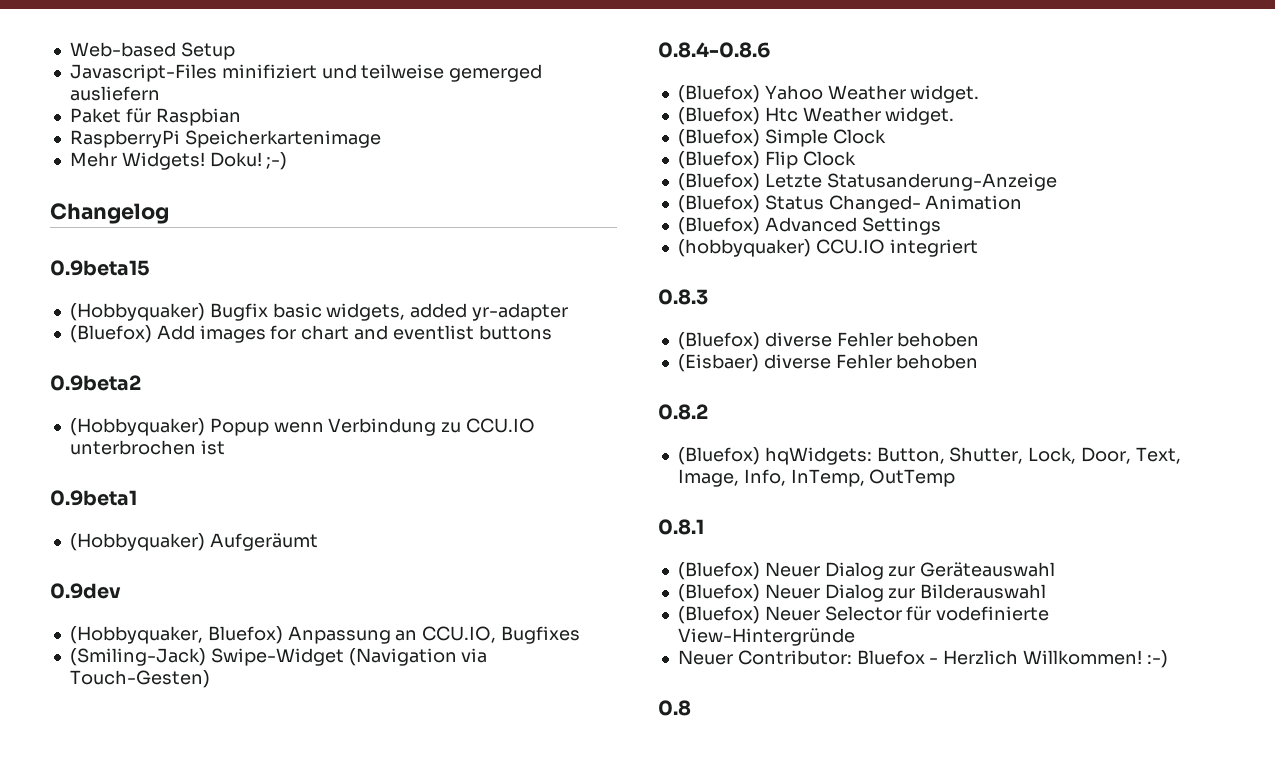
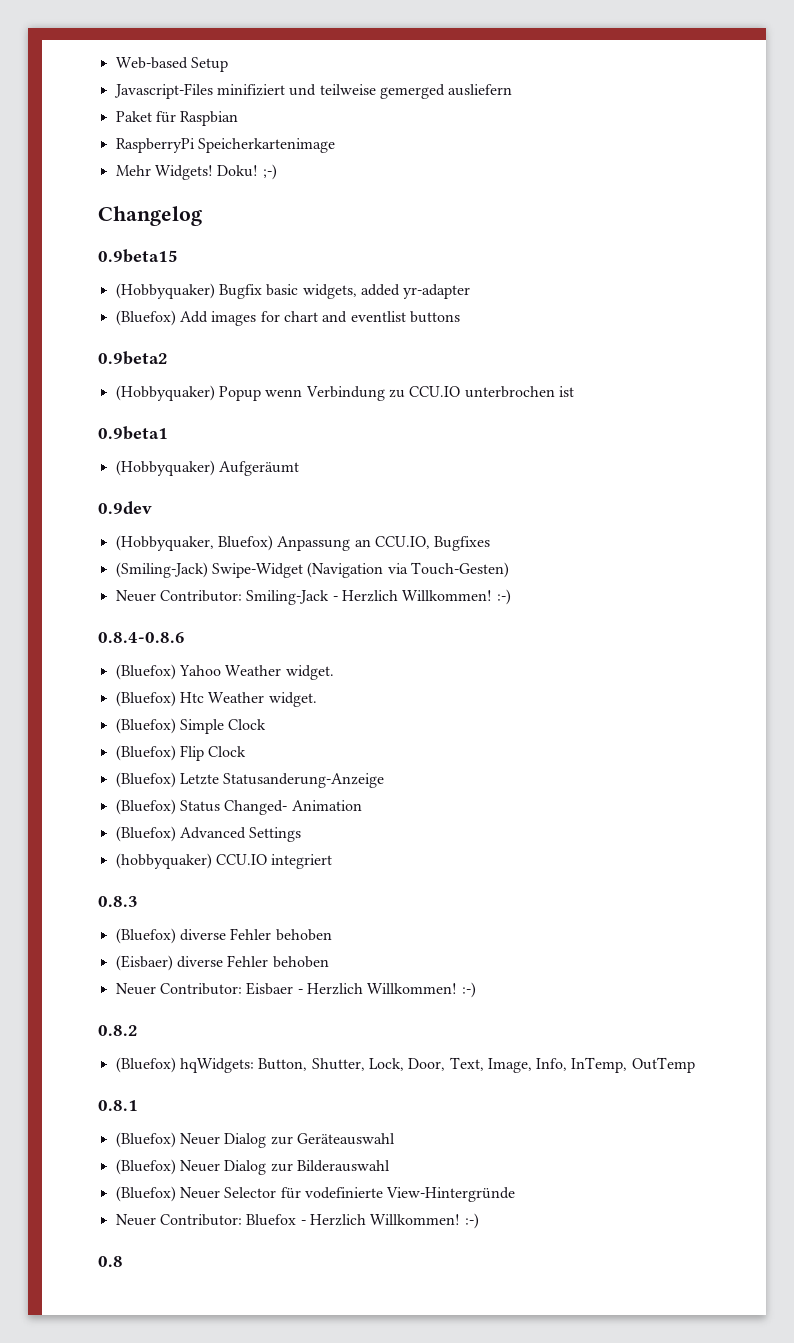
+ Neuer Contributor: Smiling-Jack - Herzlich Willkommen! :-)
+ Neuer Contributor: Eisbaer - Herzlich Willkommen! :-)

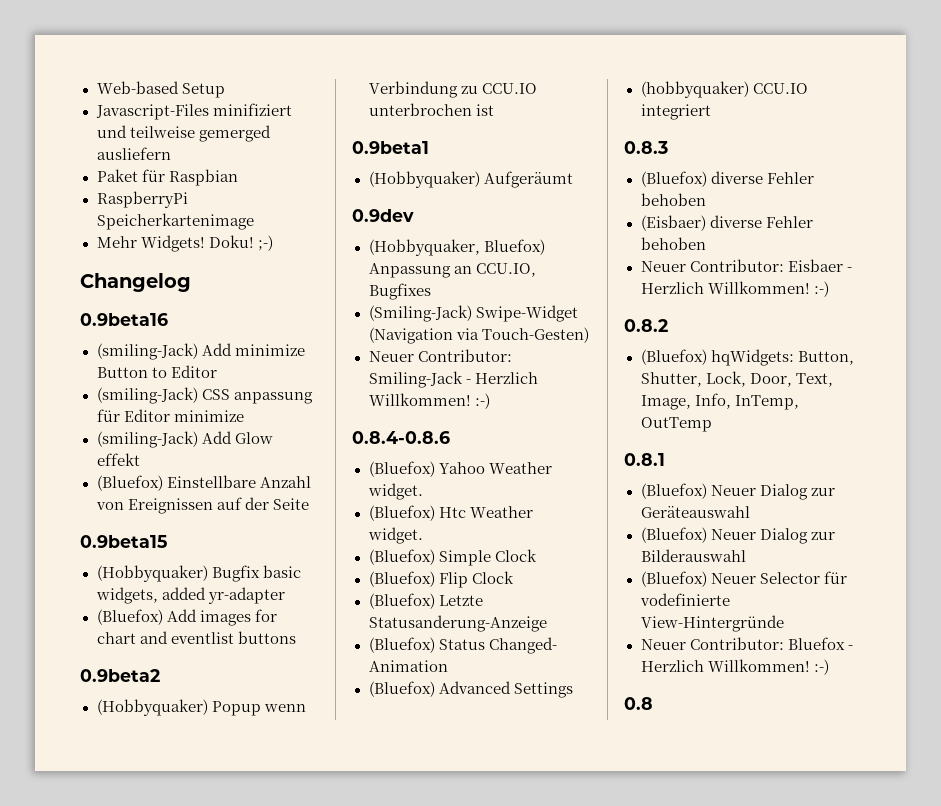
+ 0.9beta16
+ (smiling-Jack) Add minimize Button to Editor
+ (smiling-Jack) CSS anpassung für Editor minimize
+ (smiling-Jack) Add Glow effekt
+ (Bluefox) Einstellbare Anzahl von Ereignissen auf der Seite

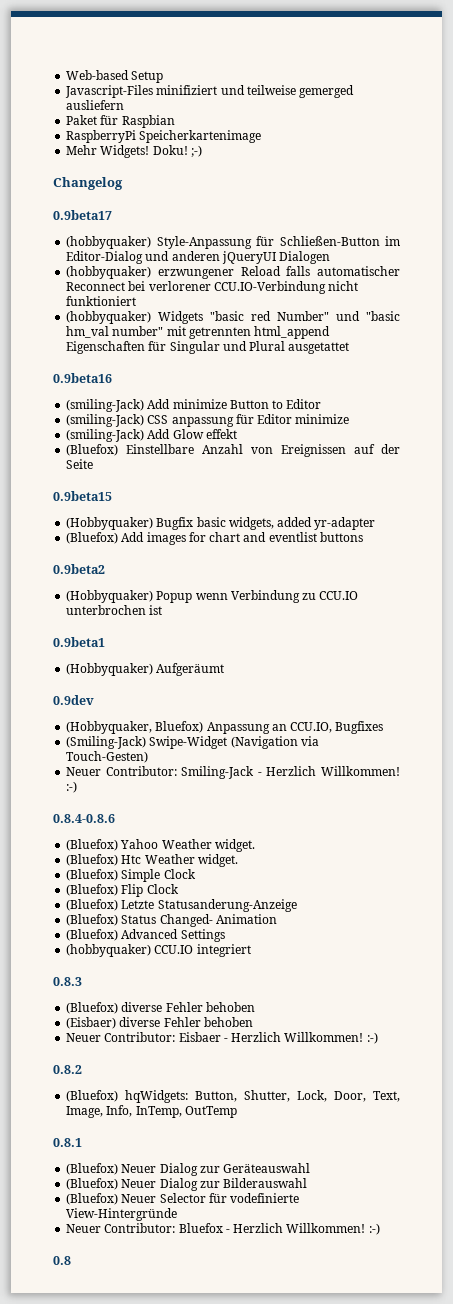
+ 0.9beta17
+ (hobbyquaker) Style-Anpassung für Schließen-Button im Editor-Dialog und anderen jQueryUI Dialogen
+ (hobbyquaker) erzwungener Reload falls automatischer Reconnect bei verlorener CCU.IO-Verbindung nicht funktioniert
+ (hobbyquaker) Widgets "basic red Number" und "basic hm_val number" mit getrennten html_append Eigenschaften für Singular und Plural ausgetattet

